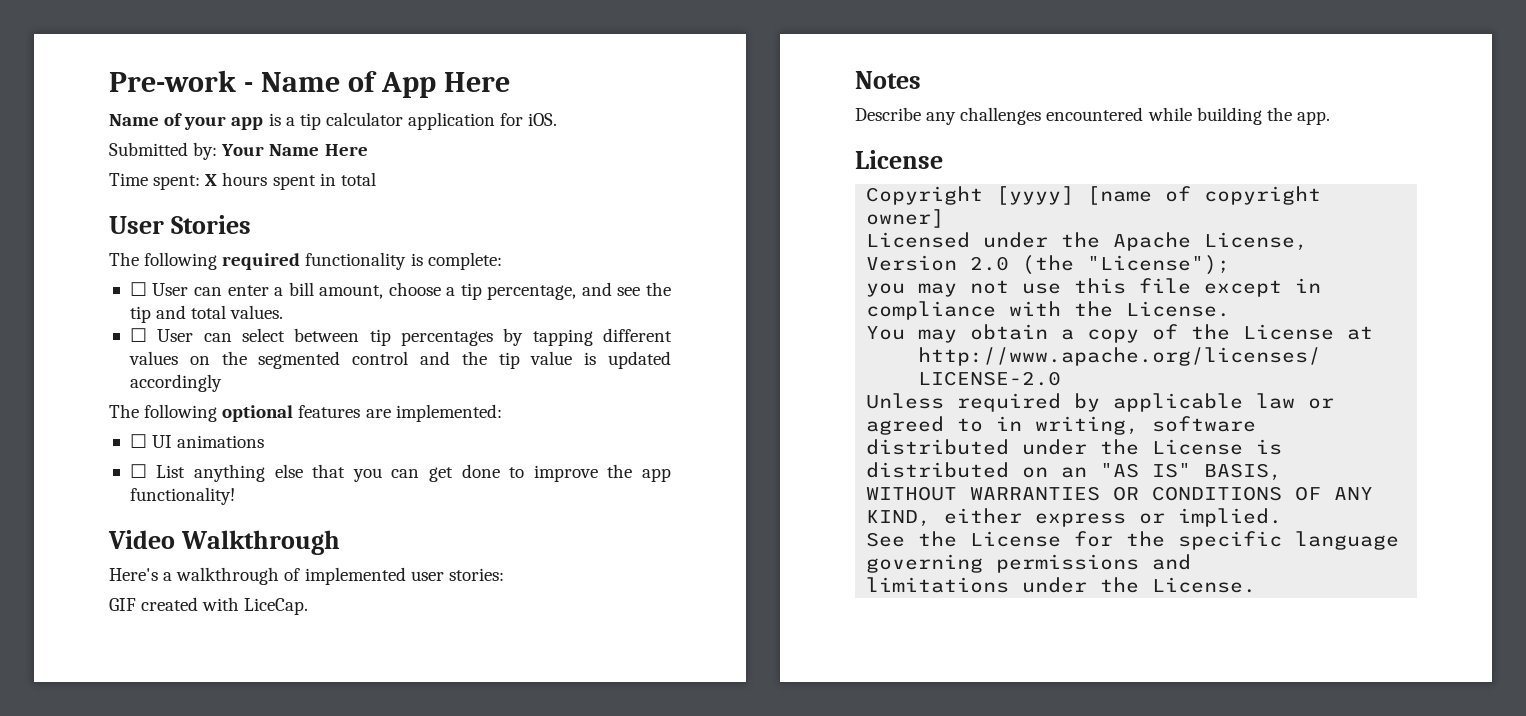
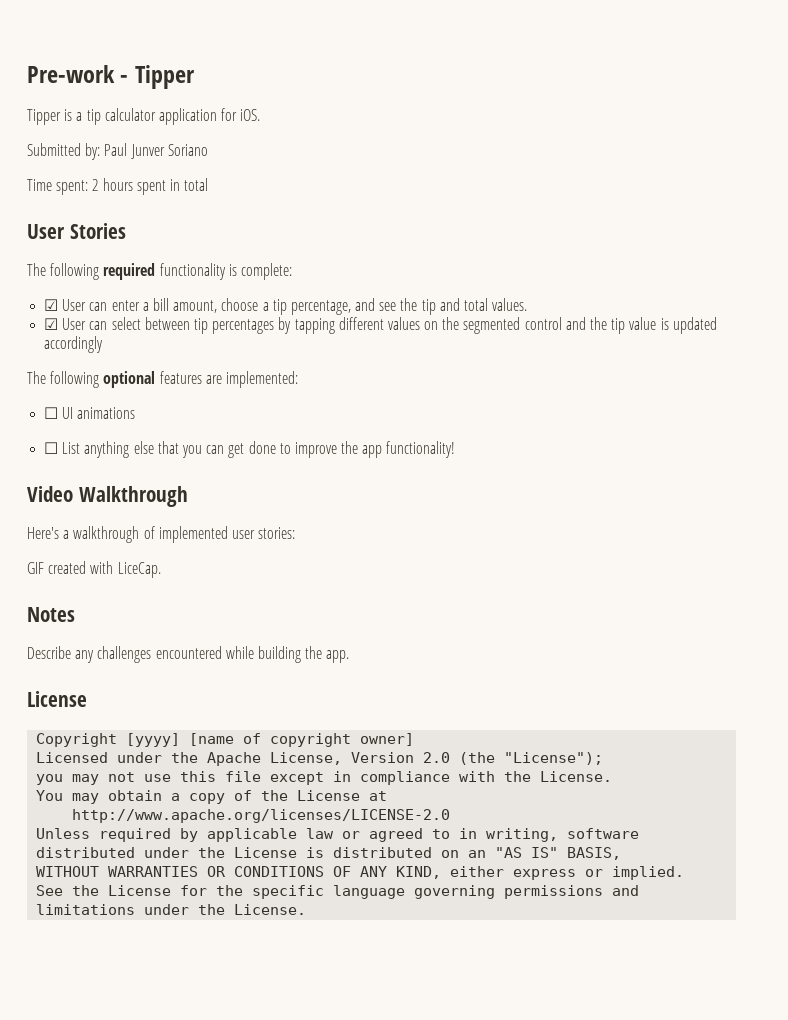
- Pre-work - Name of App Here
- Name of your app is a tip calculator application for iOS.
+ Pre-work - Tipper
+ Tipper is a tip calculator application for iOS.
- Submitted by: Your Name Here
+ Submitted by: Paul Junver Soriano
- Time spent: X hours spent in total
+ Time spent: 2 hours spent in total
- ☐ User can enter a bill amount, choose a tip percentage, and see the tip and total values.
+ ☑ User can enter a bill amount, choose a tip percentage, and see the tip and total values.
- ☐ User can select between tip percentages by tapping different values on the segmented control and the tip value is updated accordingly
+ ☑ User can select between tip percentages by tapping different values on the segmented control and the tip value is updated accordingly

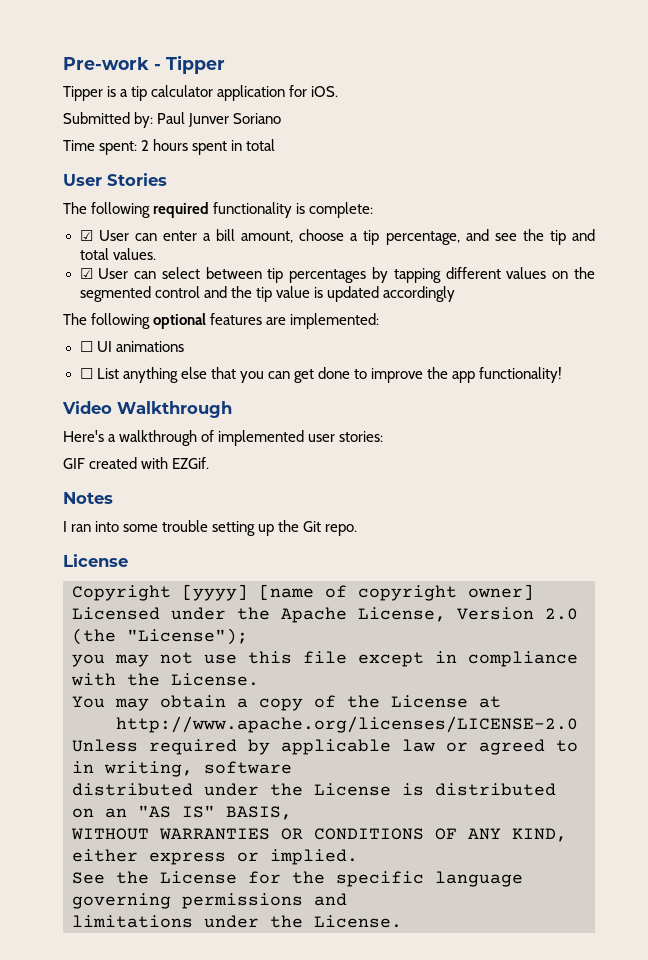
- GIF created with LiceCap.
+ GIF created with EZGif.
- Describe any challenges encountered while building the app.
+ I ran into some trouble setting up the Git repo.

